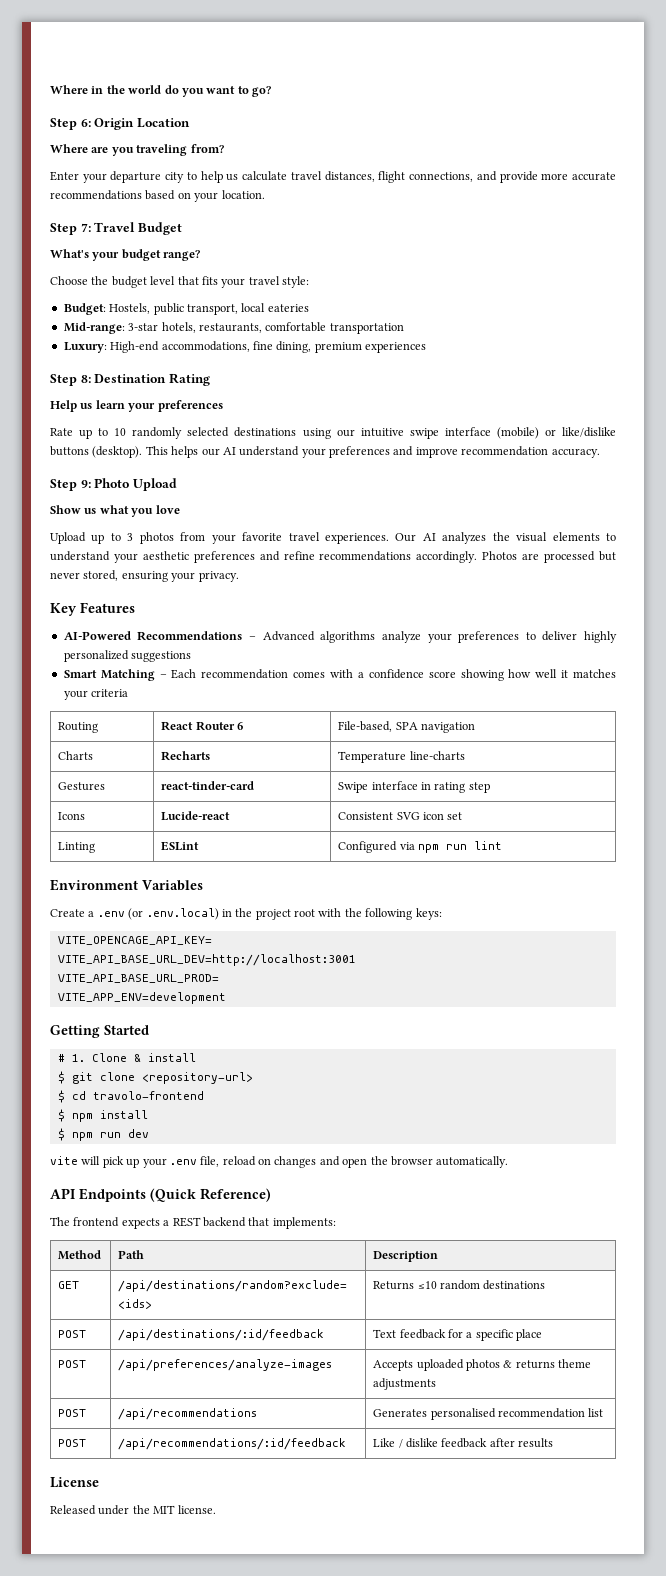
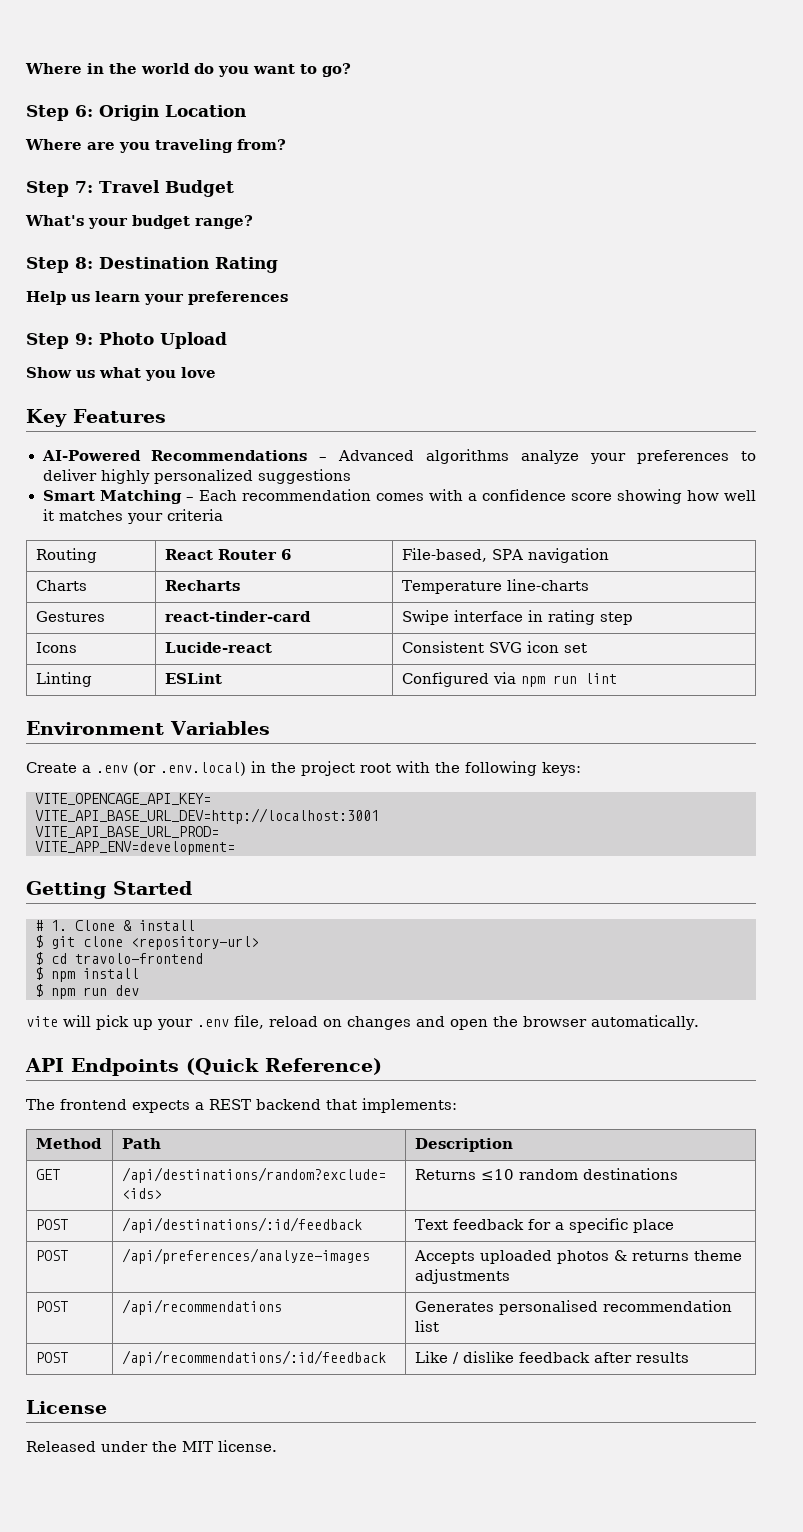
- Enter your departure city to help us calculate travel distances, flight connections, and provide more accurate recommendations based on your location.
- Choose the budget level that fits your travel style:
- Budget: Hostels, public transport, local eateries
- Mid-range: 3-star hotels, restaurants, comfortable transportation
- Luxury: High-end accommodations, fine dining, premium experiences
- Rate up to 10 randomly selected destinations using our intuitive swipe interface (mobile) or like/dislike buttons (desktop). This helps our AI understand your preferences and improve recommendation accuracy.
- Upload up to 3 photos from your favorite travel experiences. Our AI analyzes the visual elements to understand your aesthetic preferences and refine recommendations accordingly. Photos are processed but never stored, ensuring your privacy.
- VITE_APP_ENV=development
+ VITE_APP_ENV=development=

